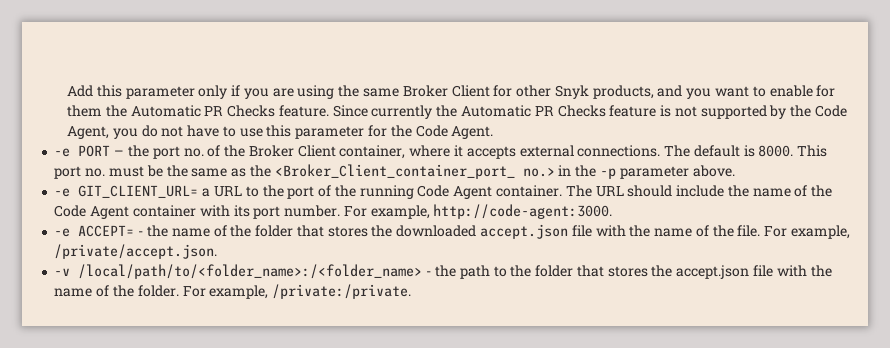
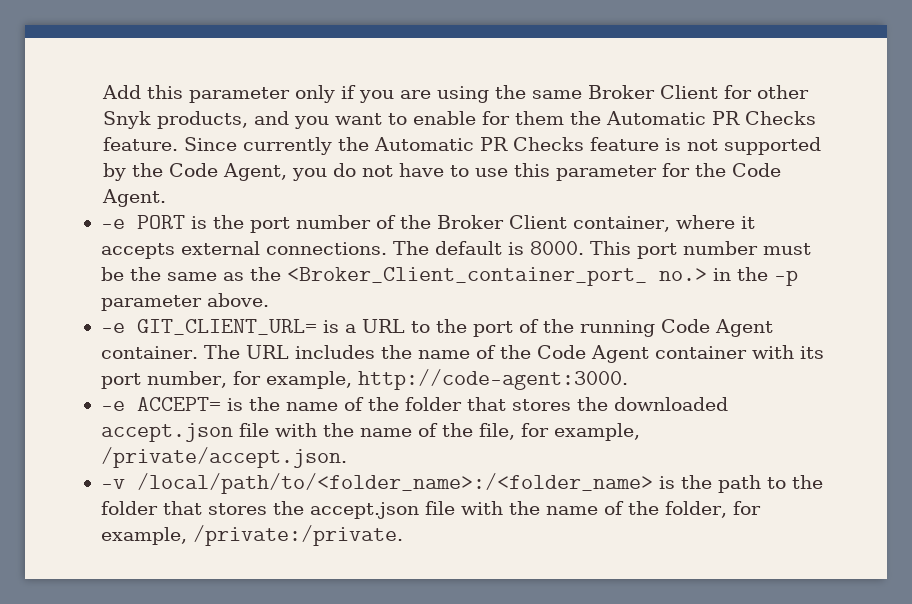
- -e PORT – the port no. of the Broker Client container, where it accepts external connections.
+ -e PORT is the port number of the Broker Client container, where it accepts external connections.
- This port no. must be the same as the <Broker_Client_container_port_ no.> in the -p parameter above.
+ This port number must be the same as the <Broker_Client_container_port_ no.> in the -p parameter above.
- -e GIT_CLIENT_URL= a URL to the port of the running Code Agent container.
+ -e GIT_CLIENT_URL= is a URL to the port of the running Code Agent container.
- The URL should include the name of the Code Agent container with its port number. For example, http://code-agent:3000.
+ The URL includes the name of the Code Agent container with its port number, for example, http://code-agent:3000.
- -e ACCEPT= - the name of the folder that stores the downloaded accept.json file with the name of the file. For example, /private/accept.json.
+ -e ACCEPT= is the name of the folder that stores the downloaded accept.json file with the name of the file, for example, /private/accept.json.
- -v /local/path/to/<folder_name>:/<folder_name> - the path to the folder that stores the accept.json file with the name of the folder. For example, /private:/private.
+ -v /local/path/to/<folder_name>:/<folder_name> is the path to the folder that stores the accept.json file with the name of the folder, for example, /private:/private.

